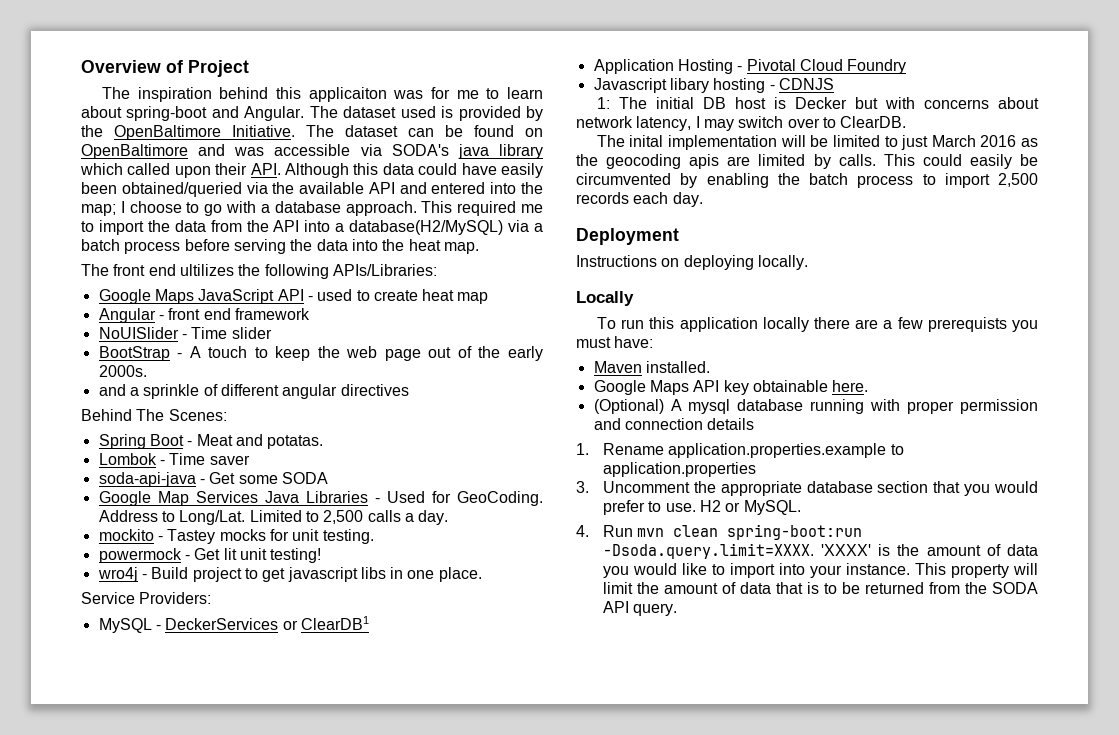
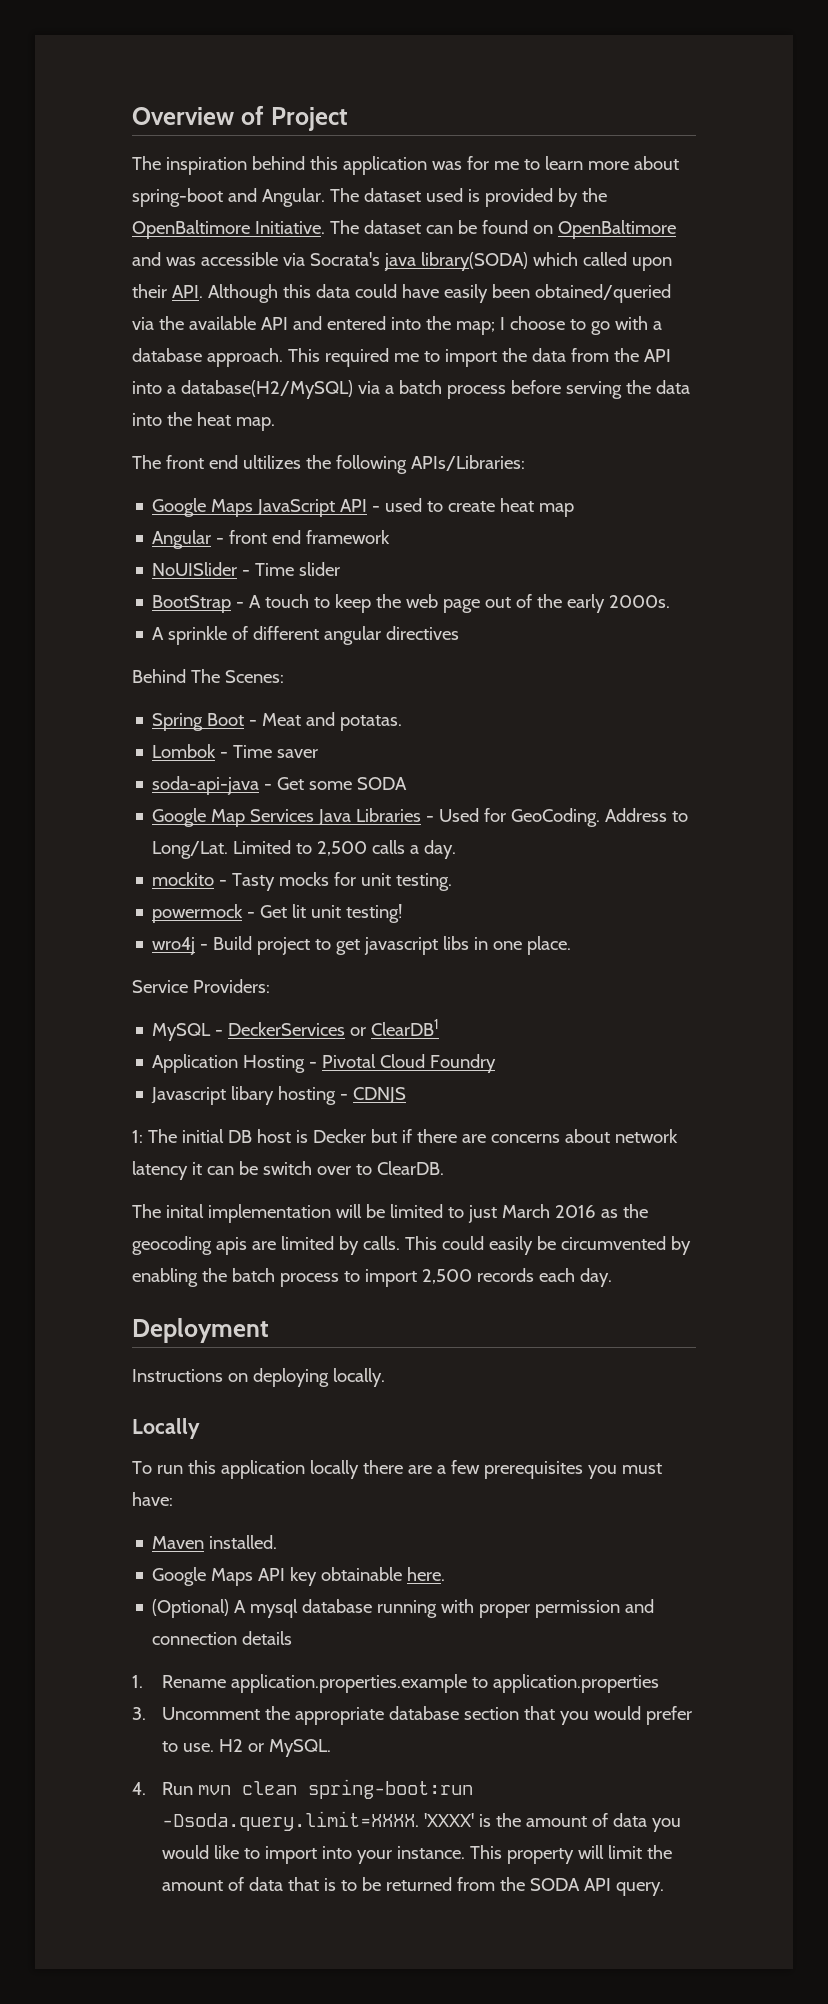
- The inspiration behind this applicaiton was for me to learn about spring-boot and Angular.
+ The inspiration behind this application was for me to learn more about spring-boot and Angular.
- The dataset can be found on OpenBaltimore and was accessible via SODA's java library which called upon their API. Although this data could have easily been obtained/queried via the available API and entered into the map; I choose to go with a database approach.
+ The dataset can be found on OpenBaltimore and was accessible via Socrata's java library(SODA) which called upon their API. Although this data could have easily been obtained/queried via the available API and entered into the map; I choose to go with a database approach.
- and a sprinkle of different angular directives
+ A sprinkle of different angular directives
- mockito - Tastey mocks for unit testing.
+ mockito - Tasty mocks for unit testing.
- 1: The initial DB host is Decker but with concerns about network latency, I may switch over to ClearDB.
+ 1: The initial DB host is Decker but if there are concerns about network latency it can be switch over to ClearDB.
- To run this application locally there are a few prerequists you must have:
+ To run this application locally there are a few prerequisites you must have:

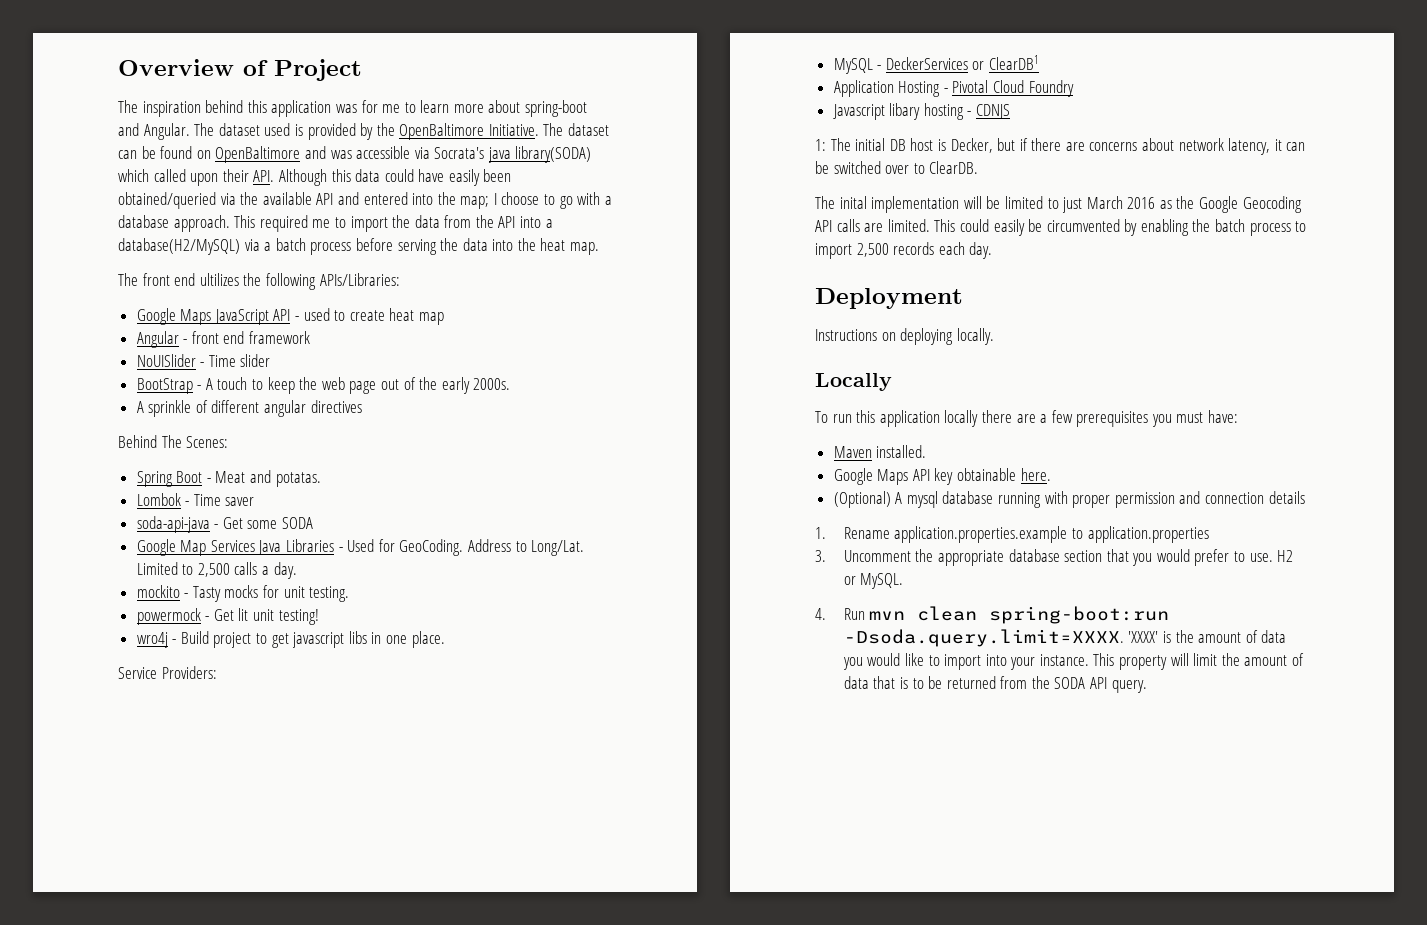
- 1: The initial DB host is Decker but if there are concerns about network latency it can be switch over to ClearDB.
+ 1: The initial DB host is Decker, but if there are concerns about network latency, it can be switched over to ClearDB.
- The inital implementation will be limited to just March 2016 as the geocoding apis are limited by calls.
+ The inital implementation will be limited to just March 2016 as the Google Geocoding API calls are limited.

